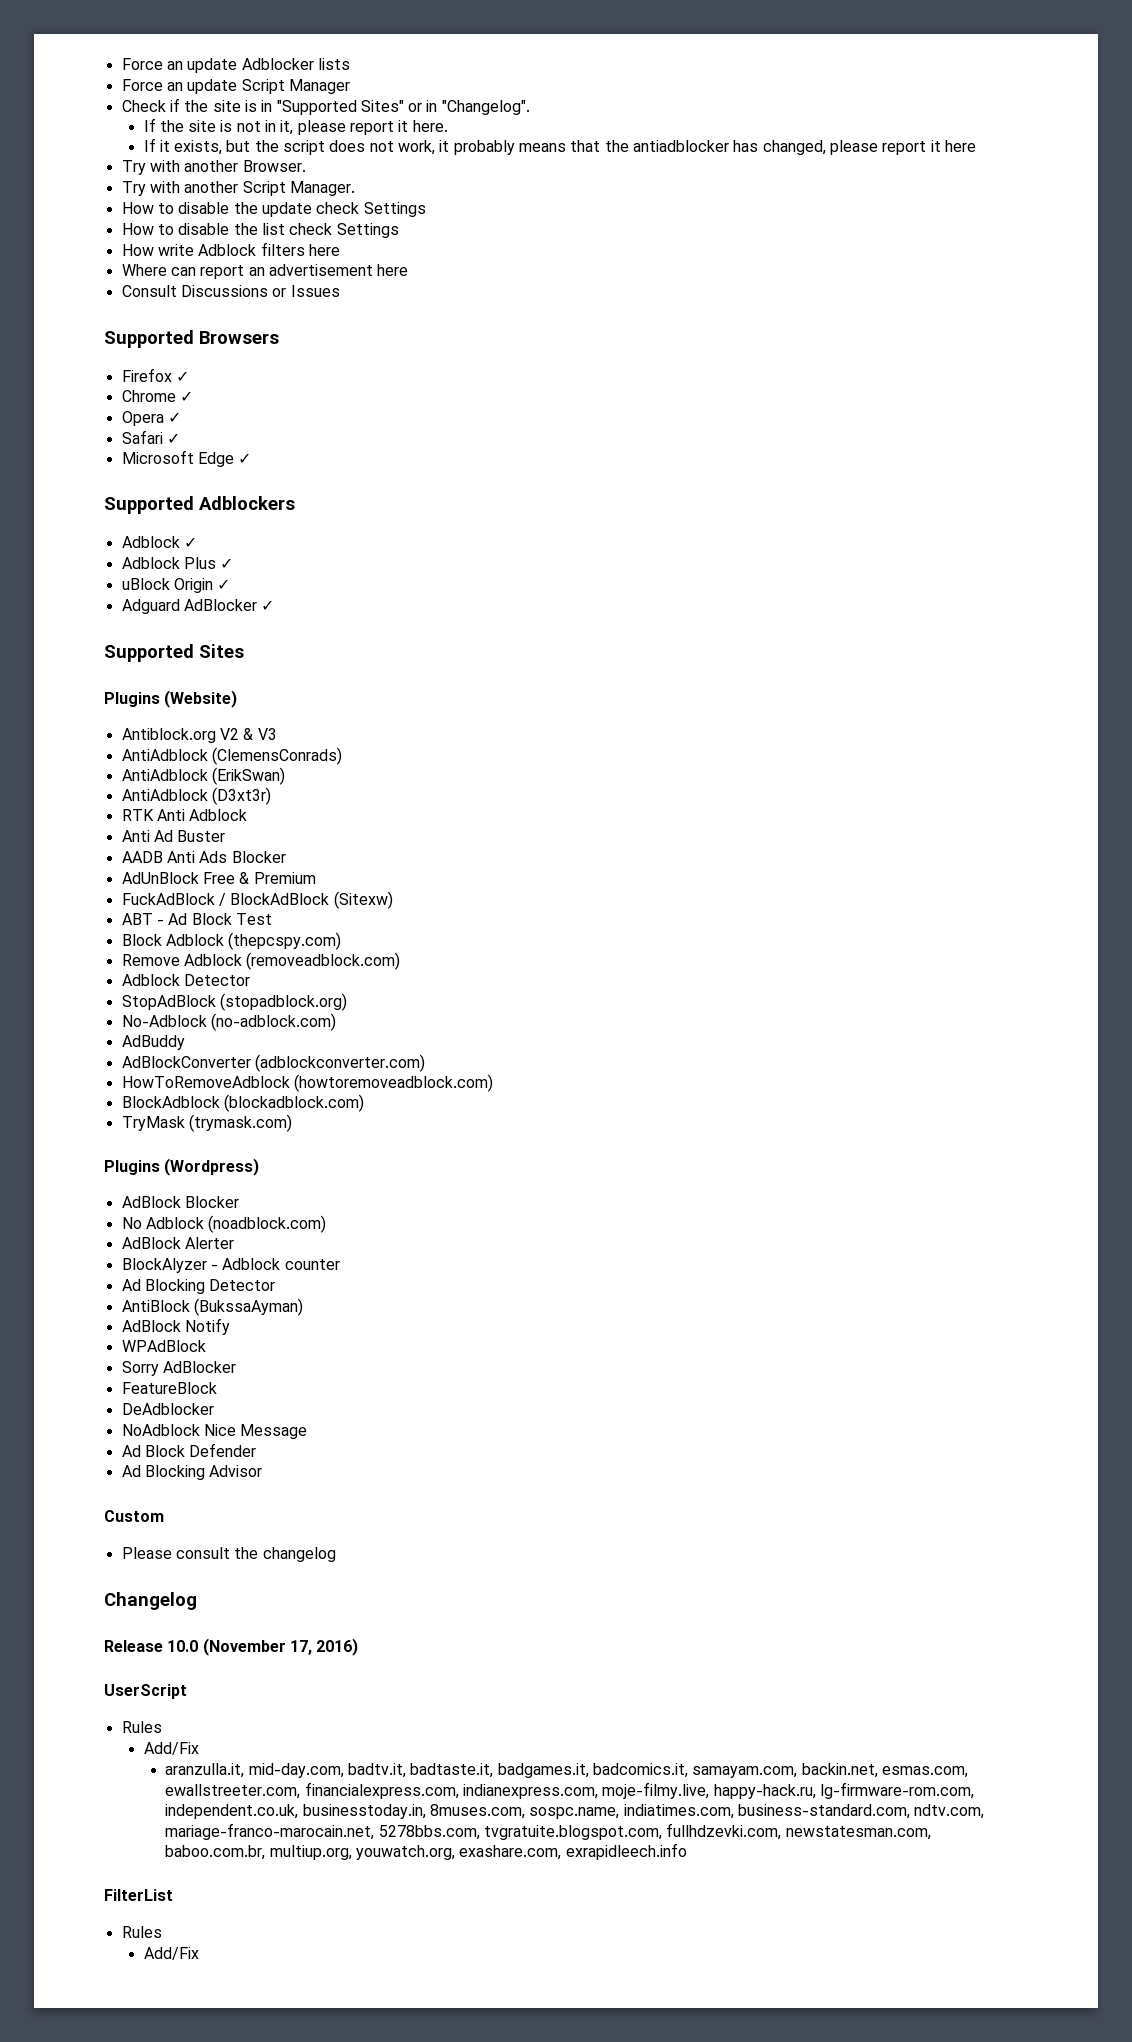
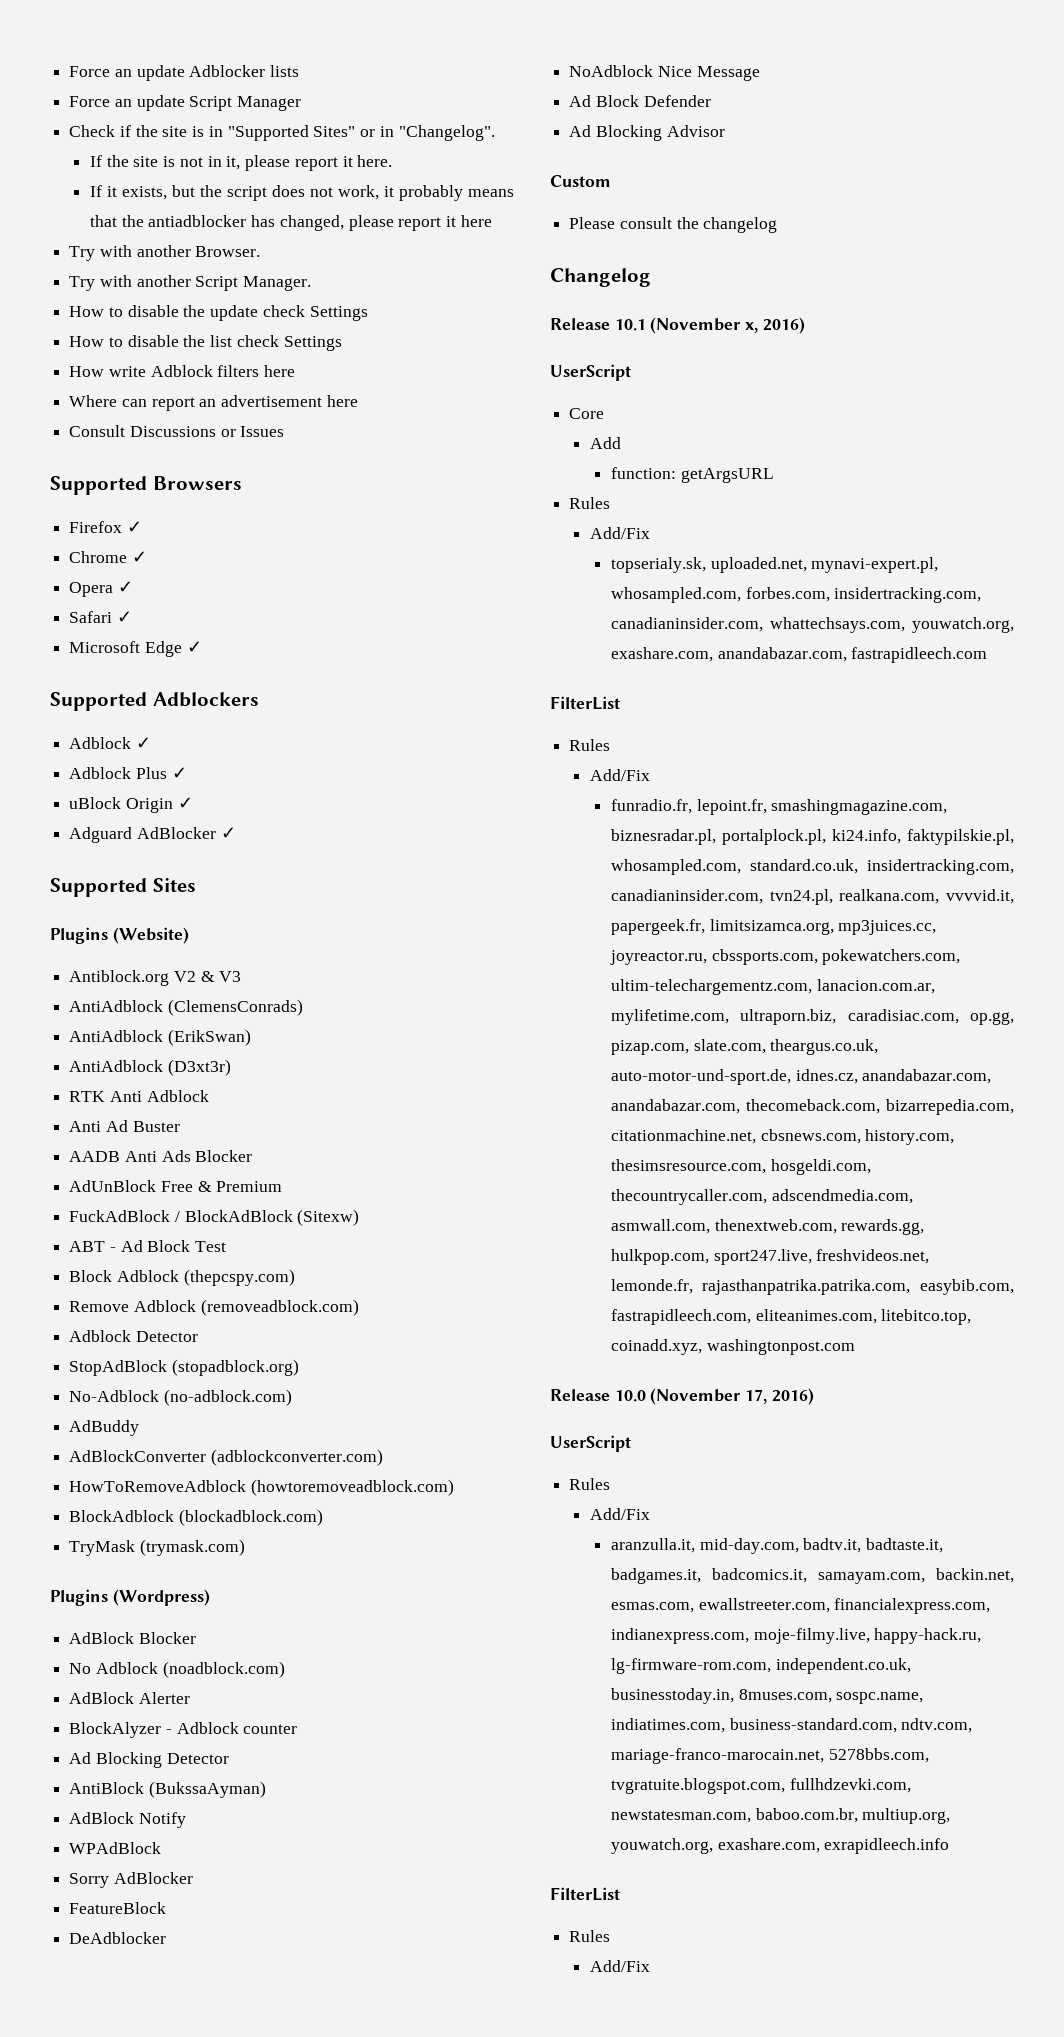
+ Release 10.1 (November x, 2016)
+ UserScript
+ Core
+ Add
+ function: getArgsURL
+ Rules
+ Add/Fix
+ topserialy.sk, uploaded.net, mynavi-expert.pl, whosampled.com, forbes.com, insidertracking.com, canadianinsider.com, whattechsays.com, youwatch.org, exashare.com, anandabazar.com, fastrapidleech.com
+ FilterList
+ Rules
+ Add/Fix
+ funradio.fr, lepoint.fr, smashingmagazine.com, biznesradar.pl, portalplock.pl, ki24.info, faktypilskie.pl, whosampled.com, standard.co.uk, insidertracking.com, canadianinsider.com, tvn24.pl, realkana.com, vvvvid.it, papergeek.fr, limitsizamca.org, mp3juices.cc, joyreactor.ru, cbssports.com, pokewatchers.com, ultim-telechargementz.com, lanacion.com.ar, mylifetime.com, ultraporn.biz, caradisiac.com, op.gg, pizap.com, slate.com, theargus.co.uk, auto-motor-und-sport.de, idnes.cz, anandabazar.com, anandabazar.com, thecomeback.com, bizarrepedia.com, citationmachine.net, cbsnews.com, history.com, thesimsresource.com, hosgeldi.com, thecountrycaller.com, adscendmedia.com, asmwall.com, thenextweb.com, rewards.gg, hulkpop.com, sport247.live, freshvideos.net, lemonde.fr, rajasthanpatrika.patrika.com, easybib.com, fastrapidleech.com, eliteanimes.com, litebitco.top, coinadd.xyz, washingtonpost.com

